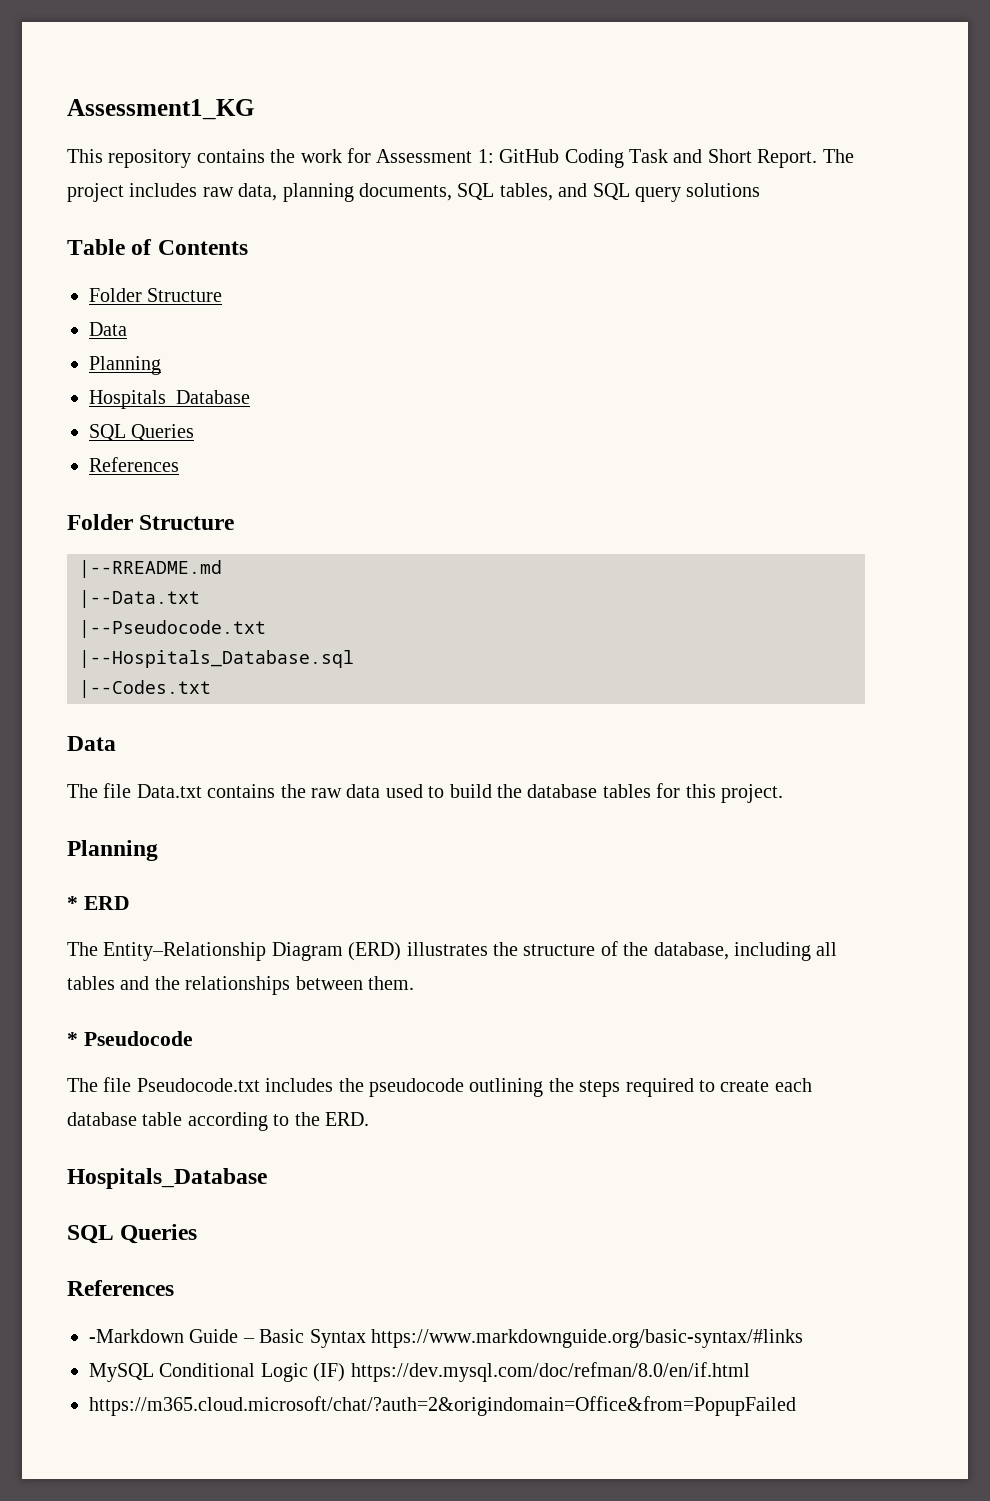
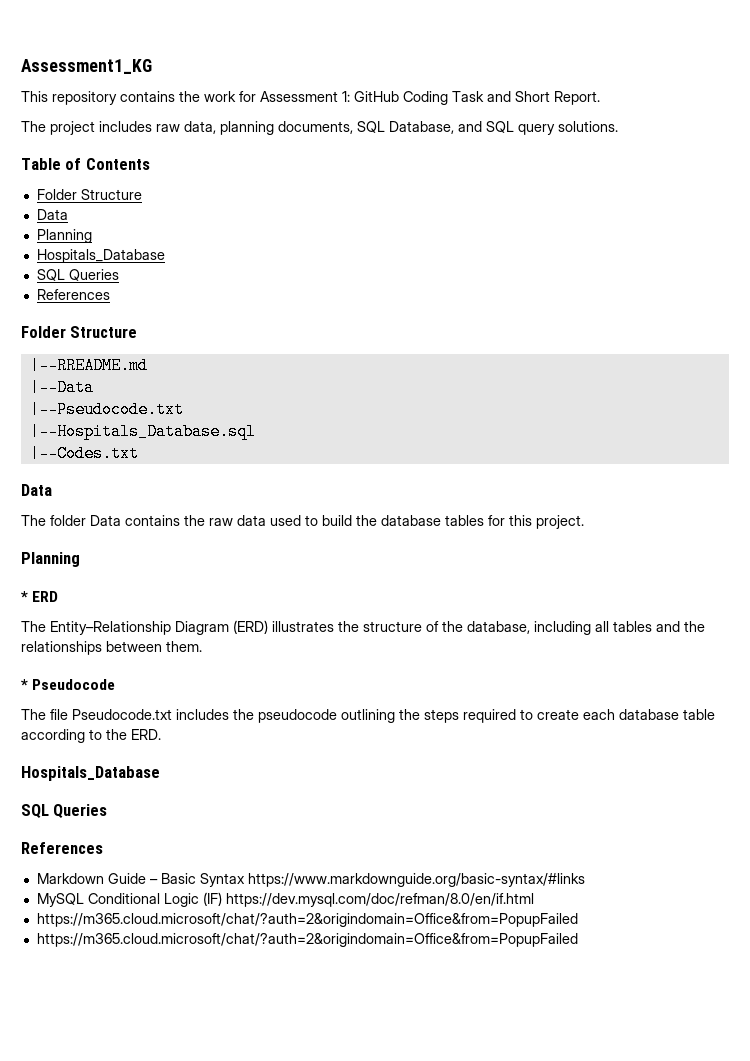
- This repository contains the work for Assessment 1: GitHub Coding Task and Short Report. The project includes raw data, planning documents, SQL tables, and SQL query solutions
+ This repository contains the work for Assessment 1: GitHub Coding Task and Short Report.
+ The project includes raw data, planning documents, SQL Database, and SQL query solutions.
- |--Data.txt
+ |--Data
- The file Data.txt contains the raw data used to build the database tables for this project.
+ The folder Data contains the raw data used to build the database tables for this project.
- -Markdown Guide – Basic Syntax https://www.markdownguide.org/basic-syntax/#links
+ Markdown Guide – Basic Syntax https://www.markdownguide.org/basic-syntax/#links
  MySQL Conditional Logic (IF) https://dev.mysql.com/doc/refman/8.0/en/if.html
+ https://m365.cloud.microsoft/chat/?auth=2&origindomain=Office&from=PopupFailed

